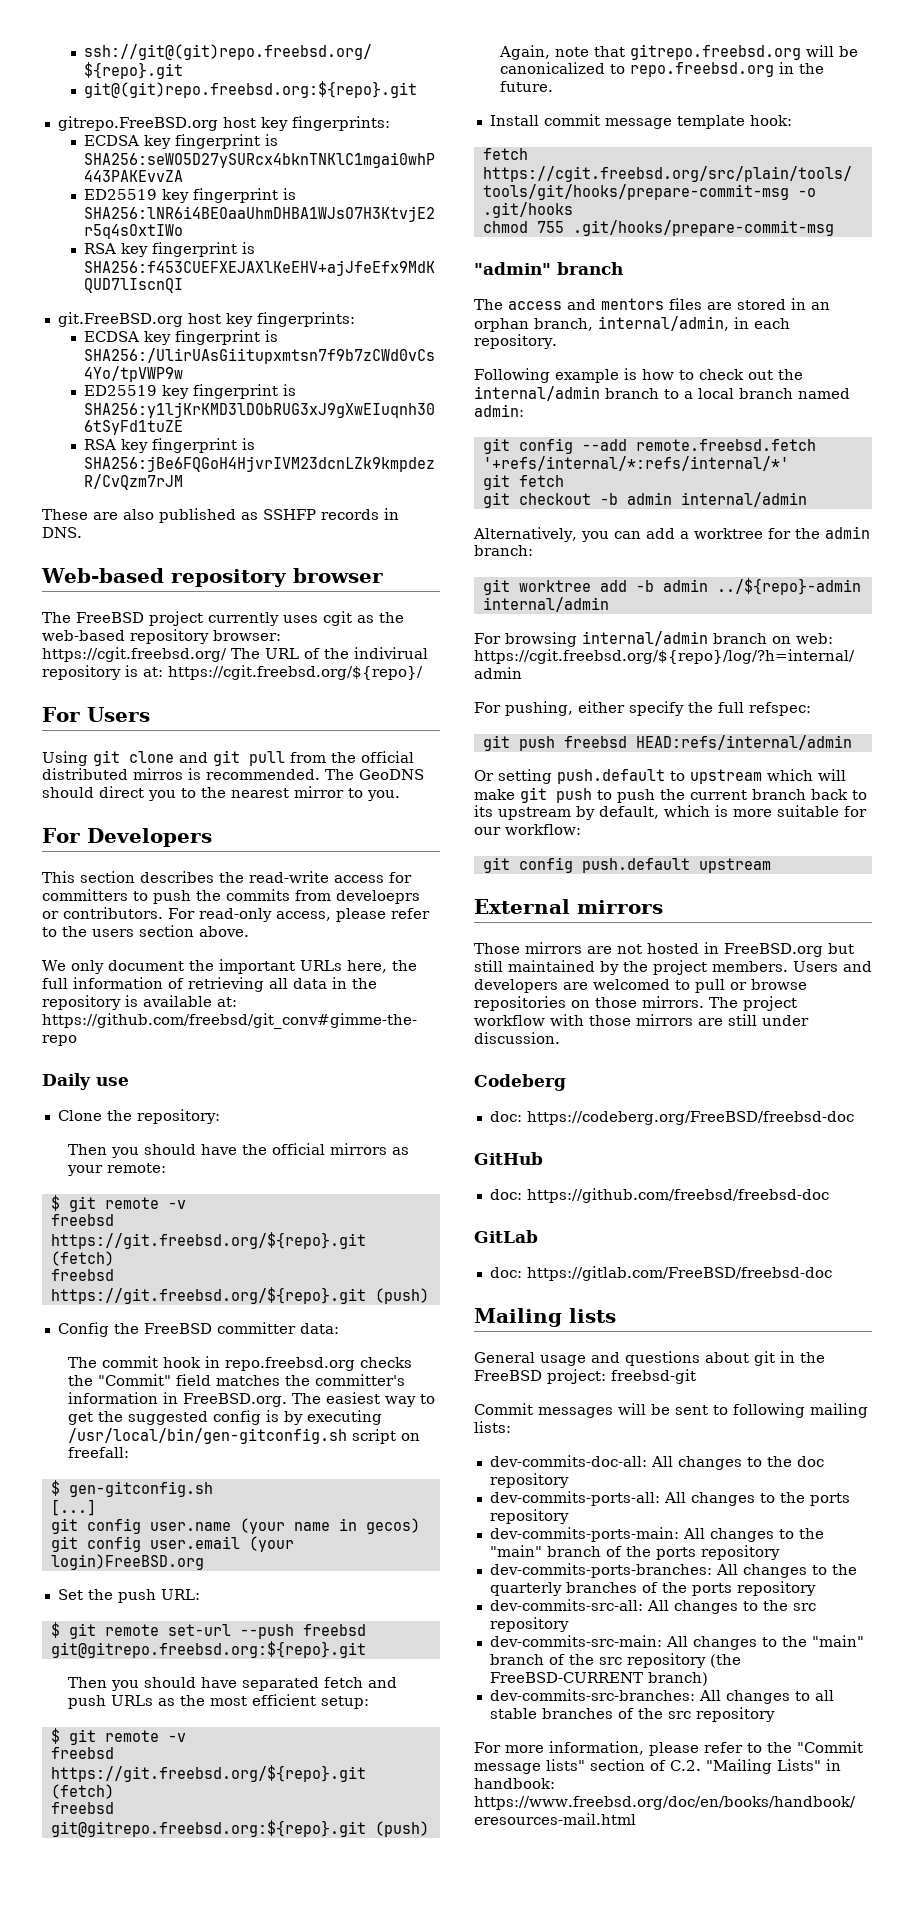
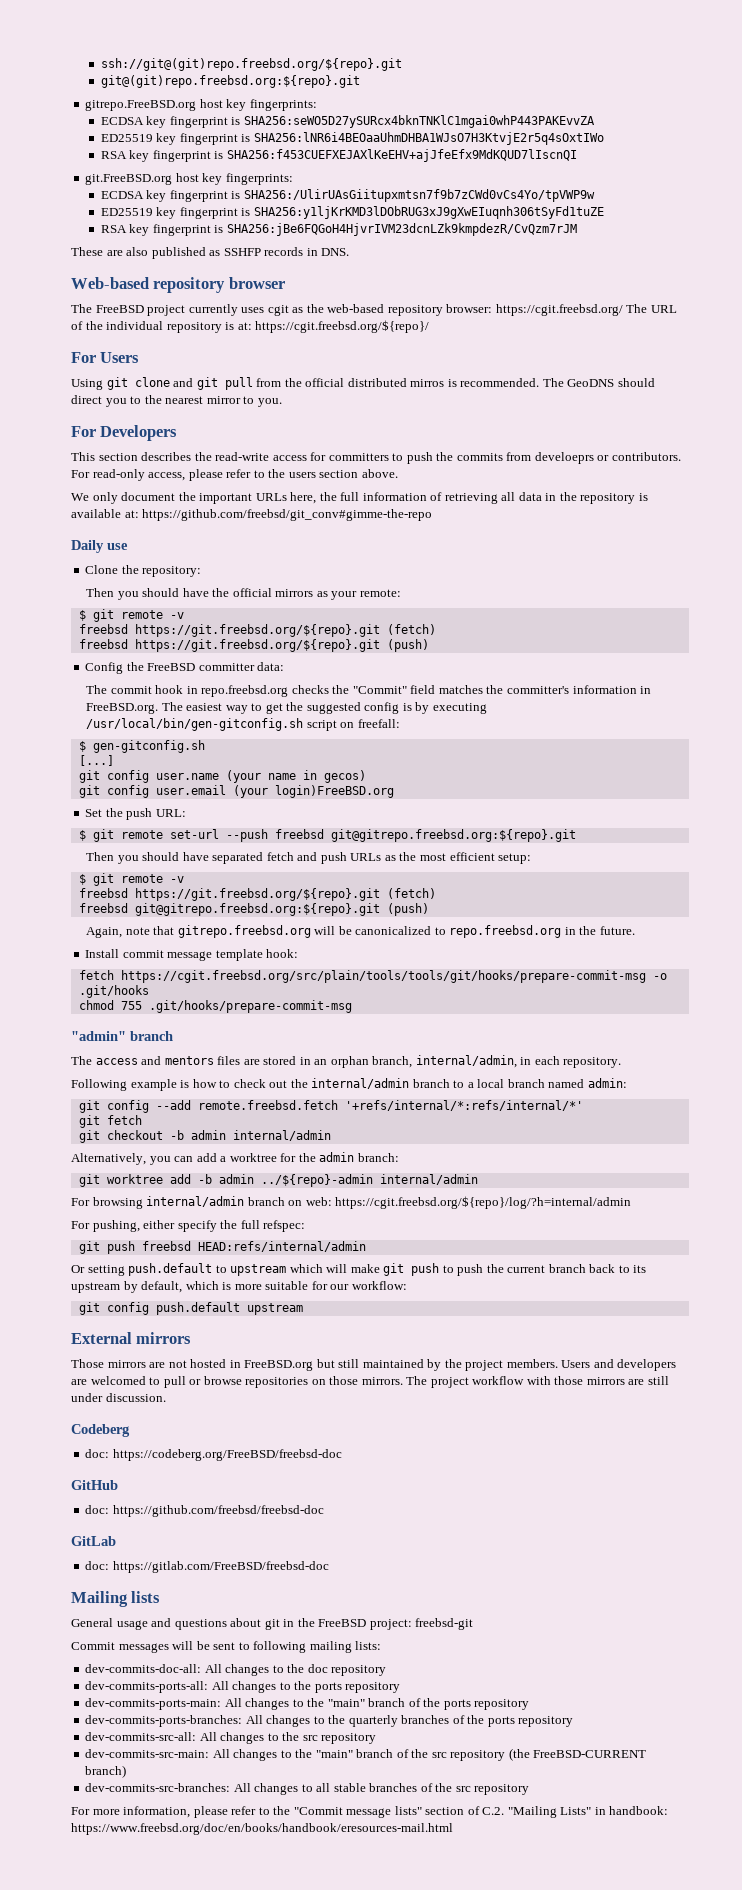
- The FreeBSD project currently uses cgit as the web-based repository browser: https://cgit.freebsd.org/ The URL of the indivirual repository is at: https://cgit.freebsd.org/${repo}/
+ The FreeBSD project currently uses cgit as the web-based repository browser: https://cgit.freebsd.org/ The URL of the individual repository is at: https://cgit.freebsd.org/${repo}/

